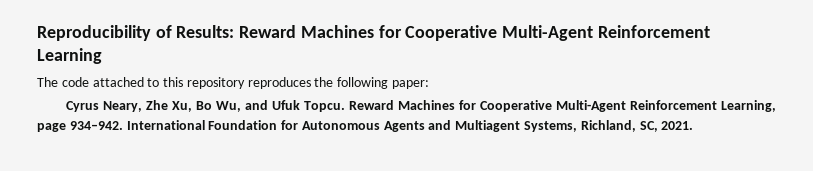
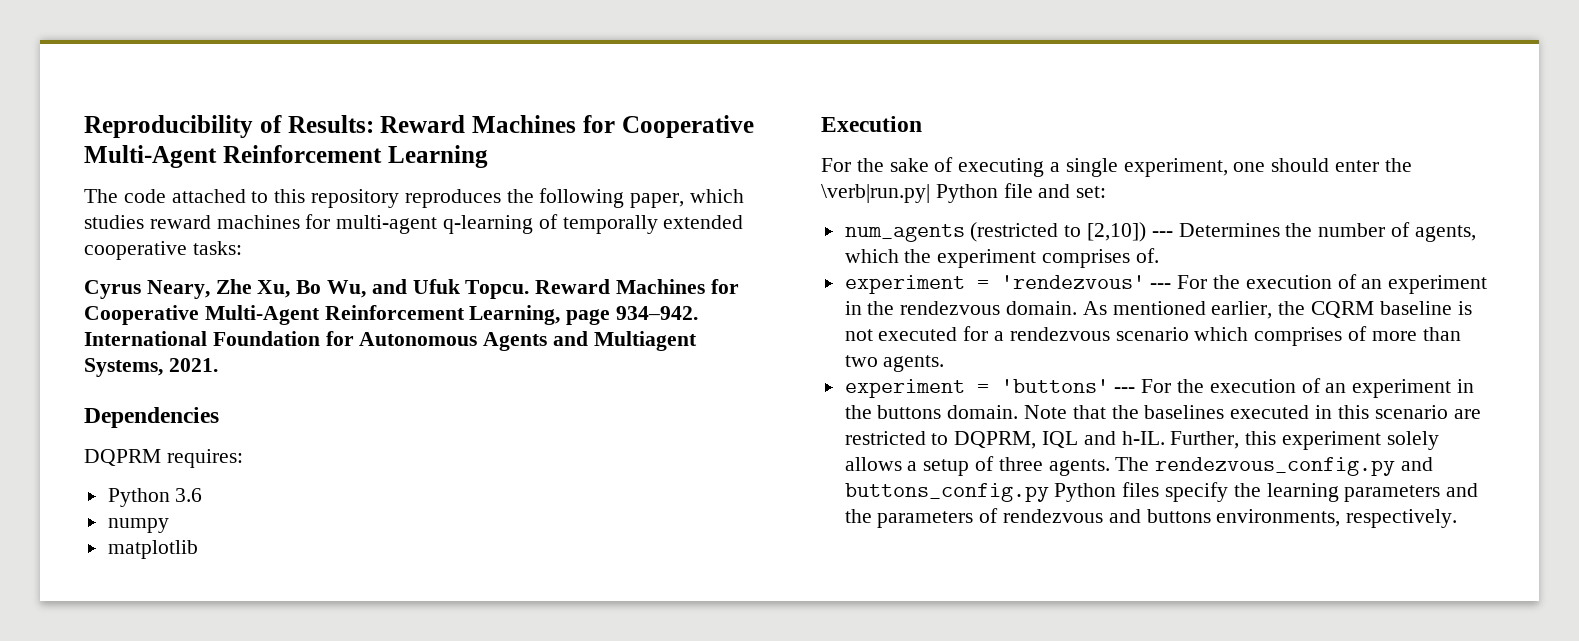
- The code attached to this repository reproduces the following paper:
+ The code attached to this repository reproduces the following paper, which studies reward machines for multi-agent q-learning of temporally extended cooperative tasks:
- International Foundation for Autonomous Agents and Multiagent Systems, Richland, SC, 2021.
+ International Foundation for Autonomous Agents and Multiagent Systems, 2021.
+ Dependencies
+ DQPRM requires:
+ Python 3.6
+ numpy
+ matplotlib
+ Execution
+ For the sake of executing a single experiment, one should enter the \verb|run.py| Python file and set:
+ num_agents (restricted to [2,10]) --- Determines the number of agents, which the experiment comprises of.
+ experiment = 'rendezvous' --- For the execution of an experiment in the rendezvous domain. As mentioned earlier, the CQRM baseline is not executed for a rendezvous scenario which comprises of more than two agents.
+ experiment = 'buttons' --- For the execution of an experiment in the buttons domain. Note that the baselines executed in this scenario are restricted to DQPRM, IQL and h-IL. Further, this experiment solely allows a setup of three agents. The rendezvous_config.py and buttons_config.py Python files specify the learning parameters and the parameters of rendezvous and buttons environments, respectively.

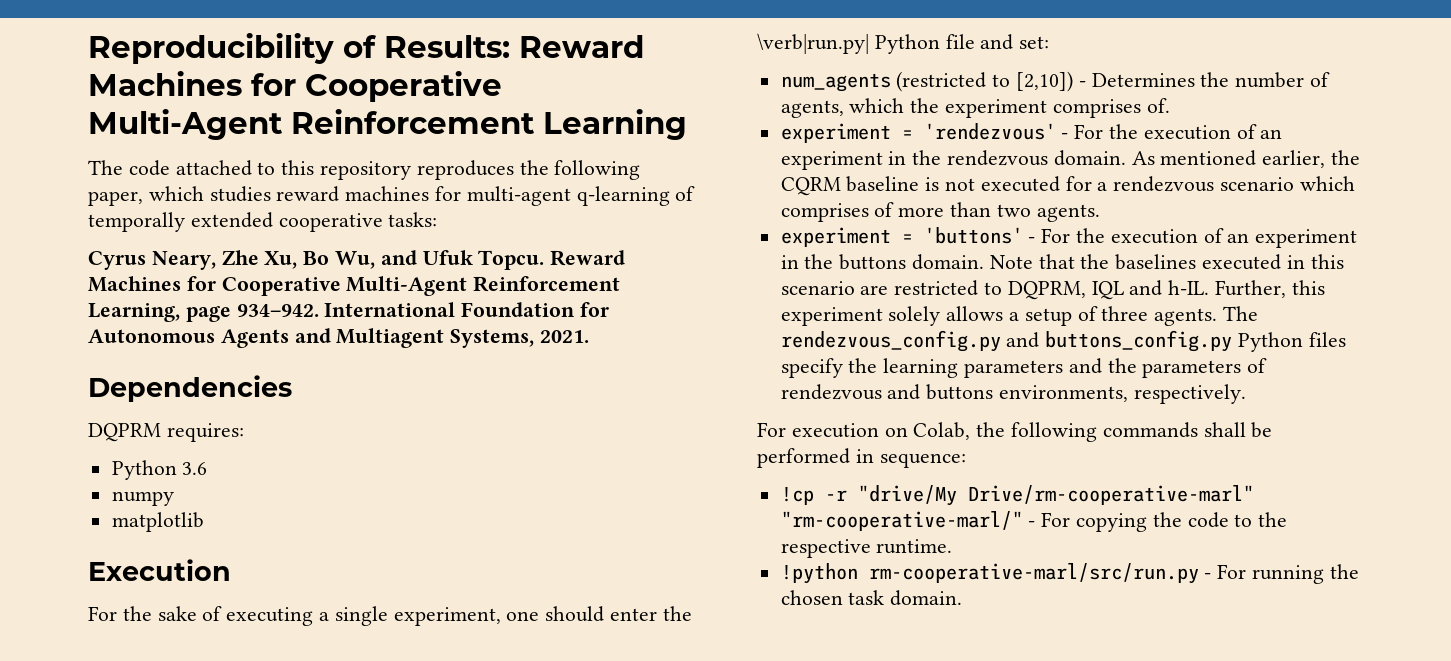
- num_agents (restricted to [2,10]) --- Determines the number of agents, which the experiment comprises of.
+ num_agents (restricted to [2,10]) - Determines the number of agents, which the experiment comprises of.
- experiment = 'rendezvous' --- For the execution of an experiment in the rendezvous domain.
+ experiment = 'rendezvous' - For the execution of an experiment in the rendezvous domain.
- experiment = 'buttons' --- For the execution of an experiment in the buttons domain.
+ experiment = 'buttons' - For the execution of an experiment in the buttons domain.
+ For execution on Colab, the following commands shall be performed in sequence:
+ !cp -r "drive/My Drive/rm-cooperative-marl" "rm-cooperative-marl/" - For copying the code to the respective runtime.
+ !python rm-cooperative-marl/src/run.py - For running the chosen task domain.

